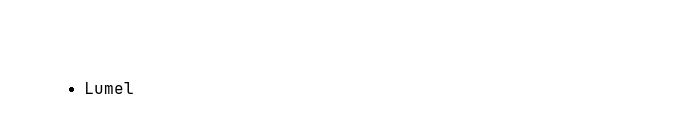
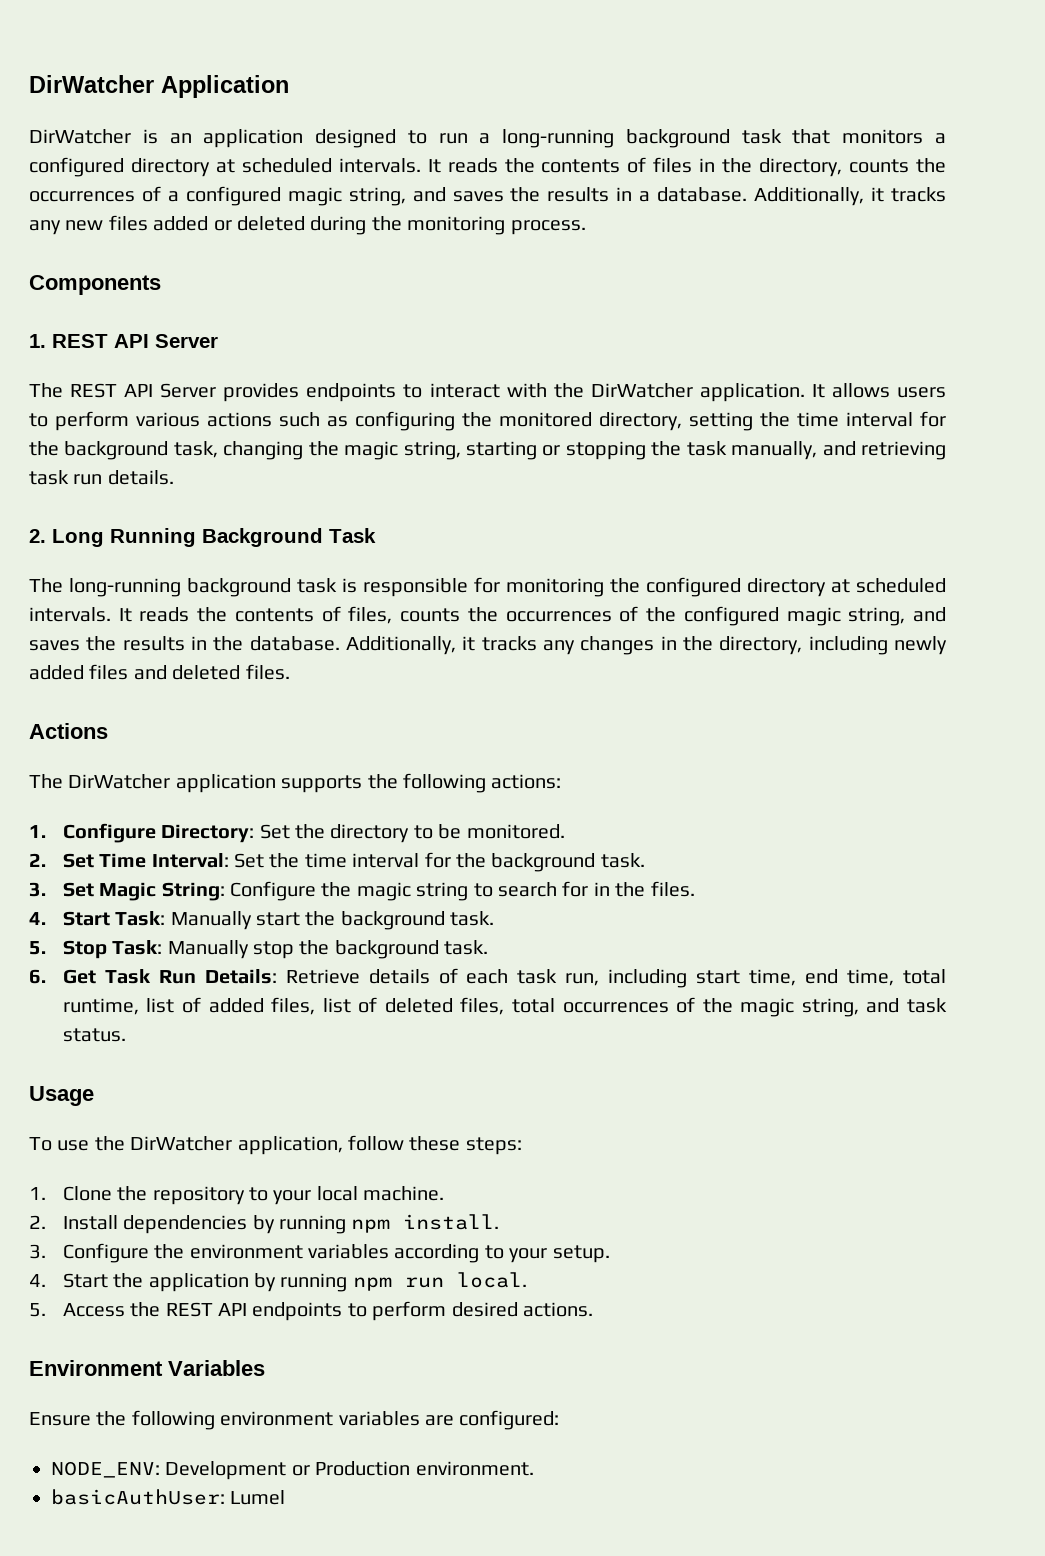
- Lumel
+ DirWatcher Application
+ DirWatcher is an application designed to run a long-running background task that monitors a configured directory at scheduled intervals. It reads the contents of files in the directory, counts the occurrences of a configured magic string, and saves the results in a database. Additionally, it tracks any new files added or deleted during the monitoring process.
+ Components
+ 1. REST API Server
+ The REST API Server provides endpoints to interact with the DirWatcher application. It allows users to perform various actions such as configuring the monitored directory, setting the time interval for the background task, changing the magic string, starting or stopping the task manually, and retrieving task run details.
+ 2. Long Running Background Task
+ The long-running background task is responsible for monitoring the configured directory at scheduled intervals. It reads the contents of files, counts the occurrences of the configured magic string, and saves the results in the database. Additionally, it tracks any changes in the directory, including newly added files and deleted files.
+ Actions
+ The DirWatcher application supports the following actions:
+ 1. Configure Directory: Set the directory to be monitored.
+ 2. Set Time Interval: Set the time interval for the background task.
+ 3. Set Magic String: Configure the magic string to search for in the files.
+ 4. Start Task: Manually start the background task.
+ 5. Stop Task: Manually stop the background task.
+ 6. Get Task Run Details: Retrieve details of each task run, including start time, end time, total runtime, list of added files, list of deleted files, total occurrences of the magic string, and task status.
+ Usage
+ To use the DirWatcher application, follow these steps:
+ 1. Clone the repository to your local machine.
+ 2. Install dependencies by running npm install.
+ 3. Configure the environment variables according to your setup.
+ 4. Start the application by running npm run local.
+ 5. Access the REST API endpoints to perform desired actions.
+ Environment Variables
+ Ensure the following environment variables are configured:
+ NODE_ENV: Development or Production environment.
+ basicAuthUser: Lumel

